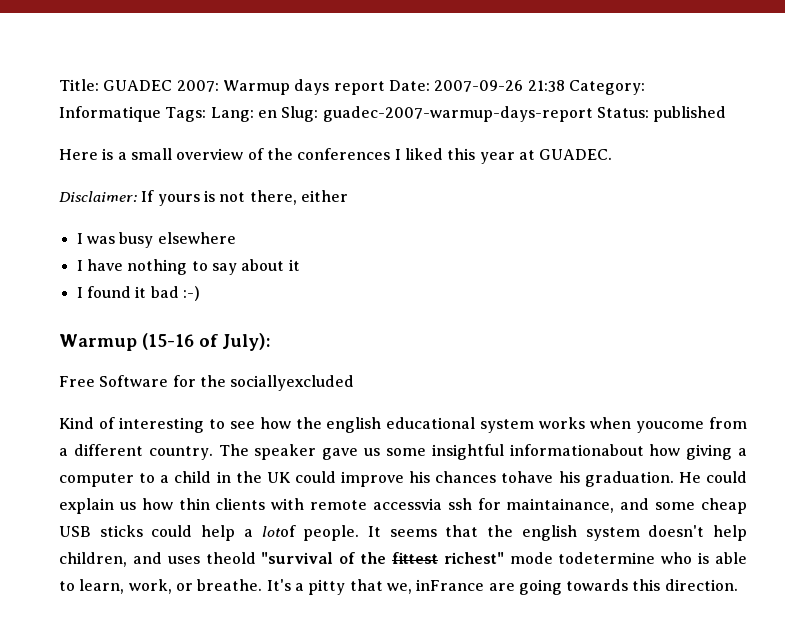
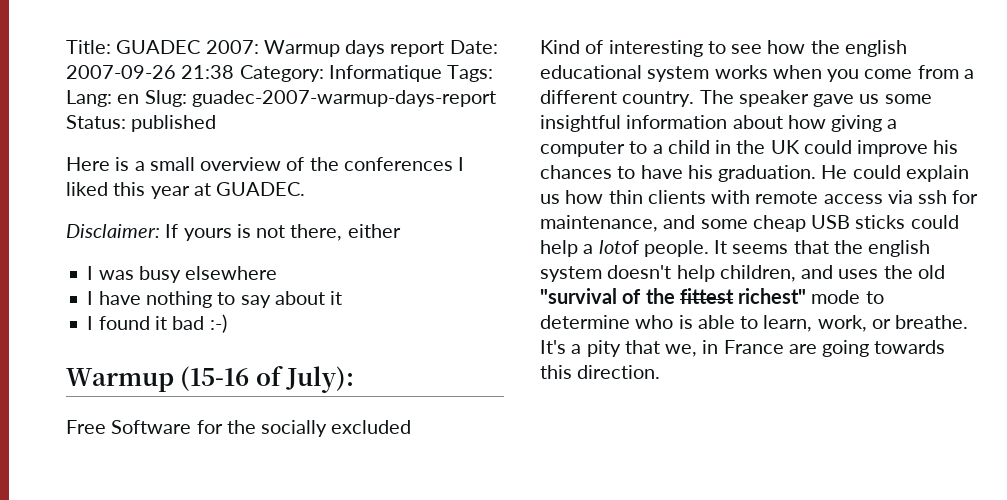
- Free Software for the sociallyexcluded
+ Free Software for the socially excluded
- Kind of interesting to see how the english educational system works when youcome from a different country.
+ Kind of interesting to see how the english educational system works when you come from a different country.
- The speaker gave us some insightful informationabout how giving a computer to a child in the UK could improve his chances tohave his graduation.
+ The speaker gave us some insightful information about how giving a computer to a child in the UK could improve his chances to have his graduation.
- He could explain us how thin clients with remote accessvia ssh for maintainance, and some cheap USB sticks could help a lotof people.
+ He could explain us how thin clients with remote access via ssh for maintenance, and some cheap USB sticks could help a lotof people.
- It seems that the english system doesn't help children, and uses theold "survival of the fittest richest" mode todetermine who is able to learn, work, or breathe.
+ It seems that the english system doesn't help children, and uses the old "survival of the fittest richest" mode to determine who is able to learn, work, or breathe.
- It's a pitty that we, inFrance are going towards this direction.
+ It's a pity that we, in France are going towards this direction.

